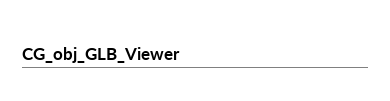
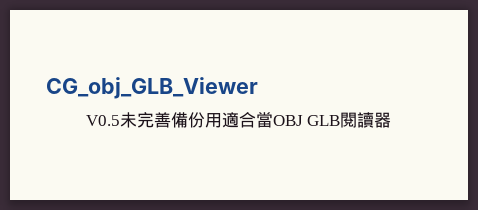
+ V0.5未完善備份用適合當OBJ GLB閱讀器

